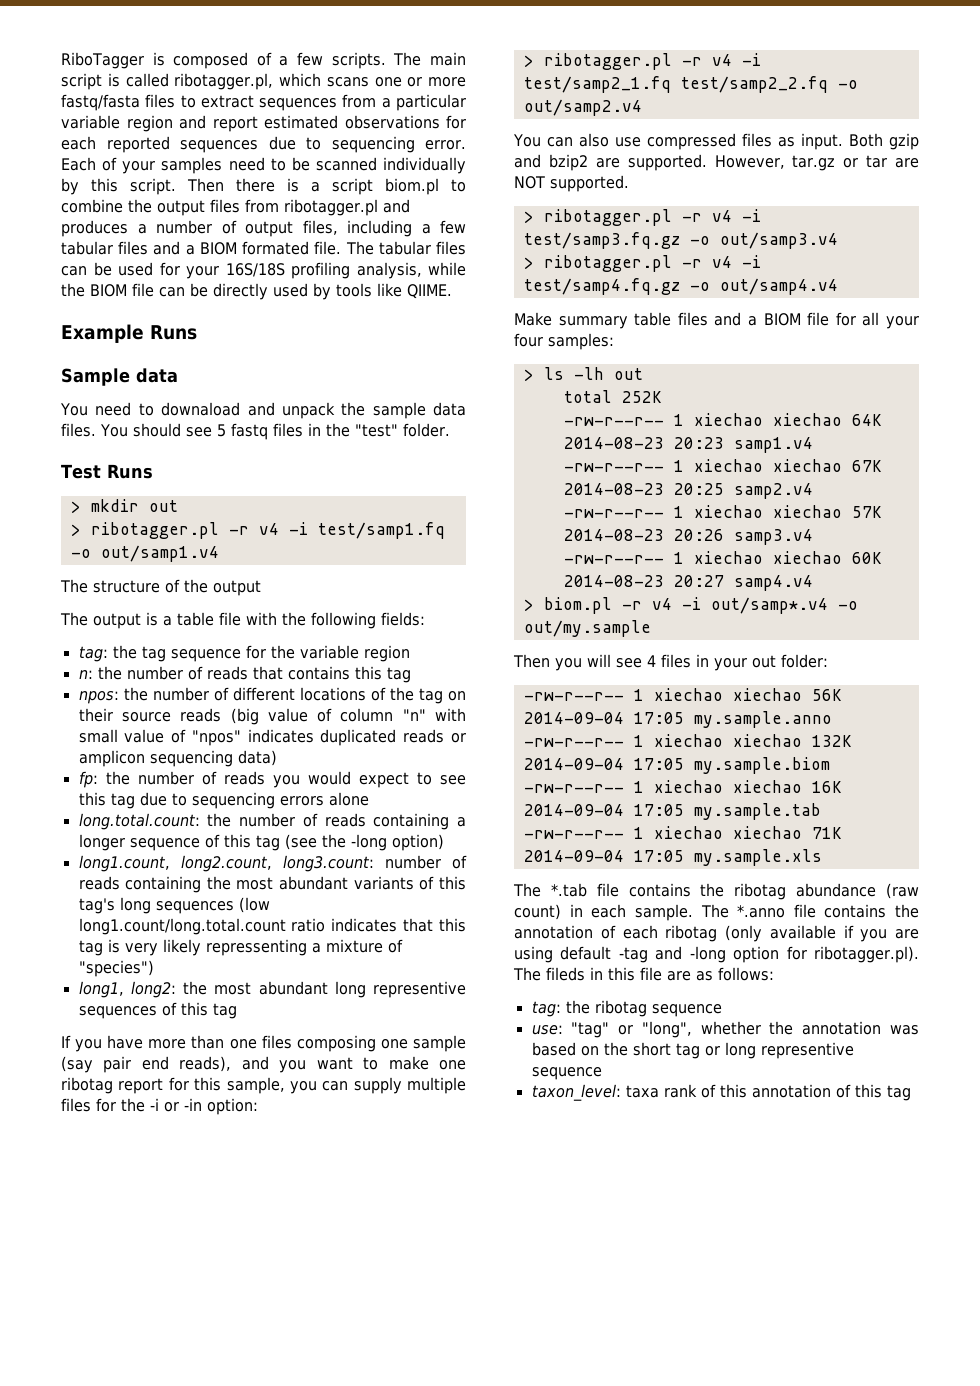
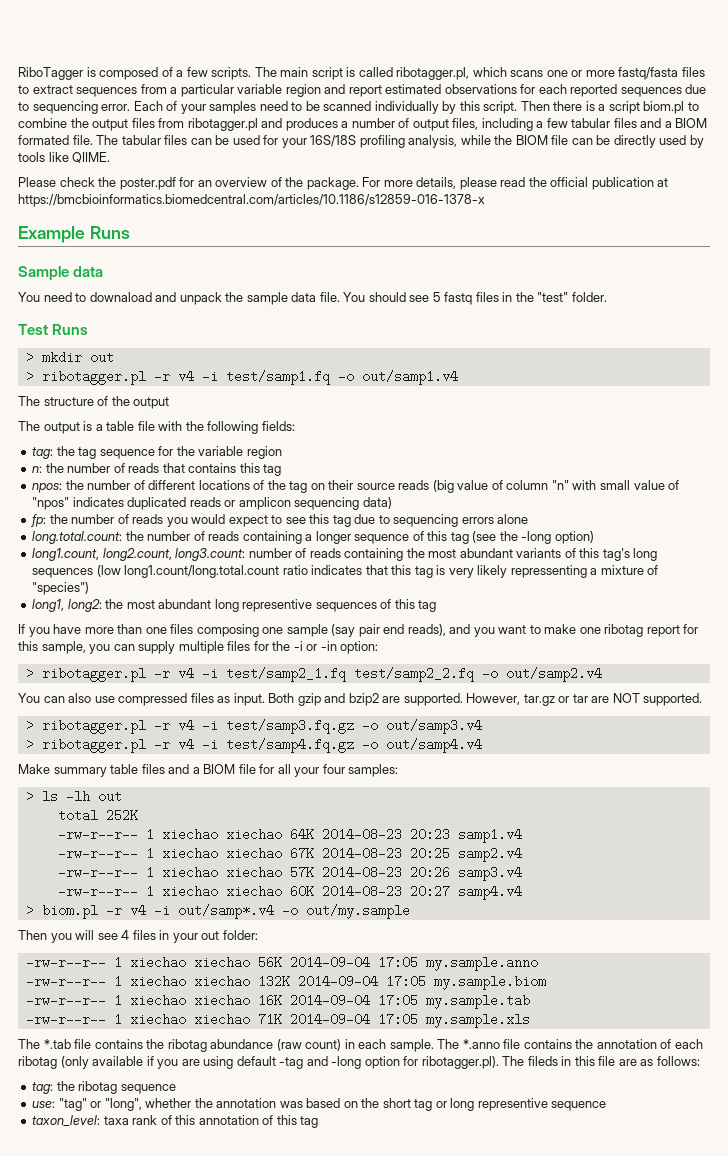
+ Please check the poster.pdf for an overview of the package. For more details, please read the official publication at https://bmcbioinformatics.biomedcentral.com/articles/10.1186/s12859-016-1378-x
- You need to downaload and unpack the sample data files.
+ You need to downaload and unpack the sample data file.

